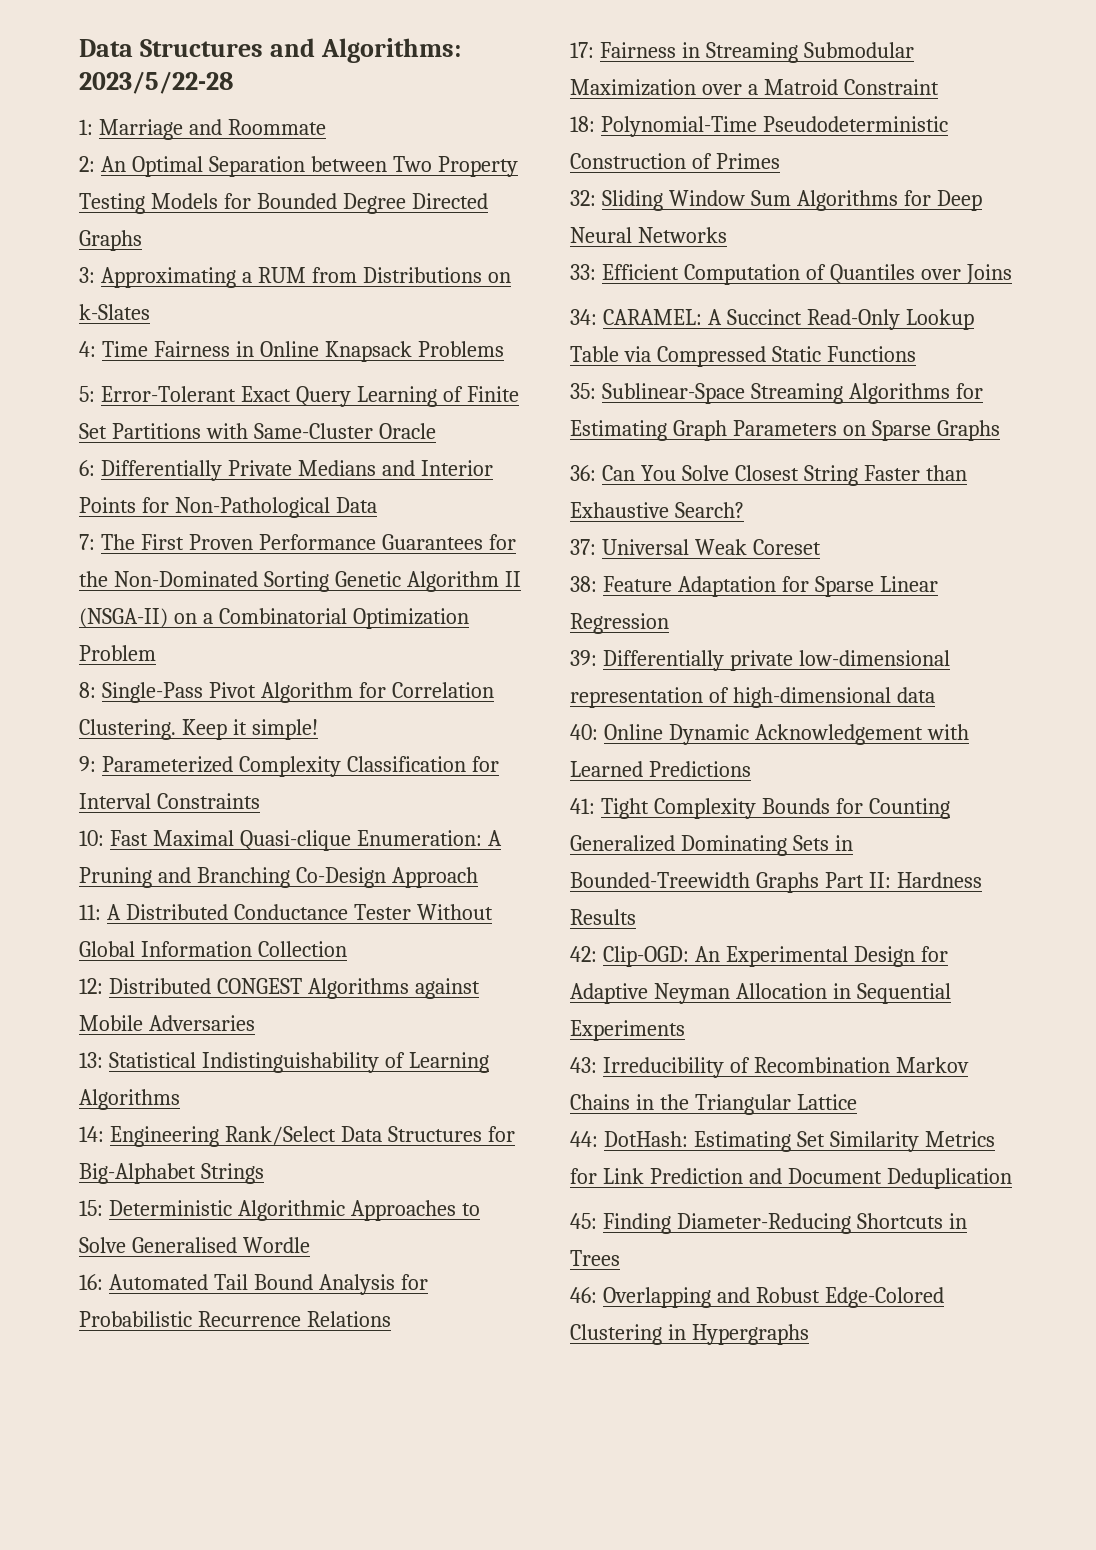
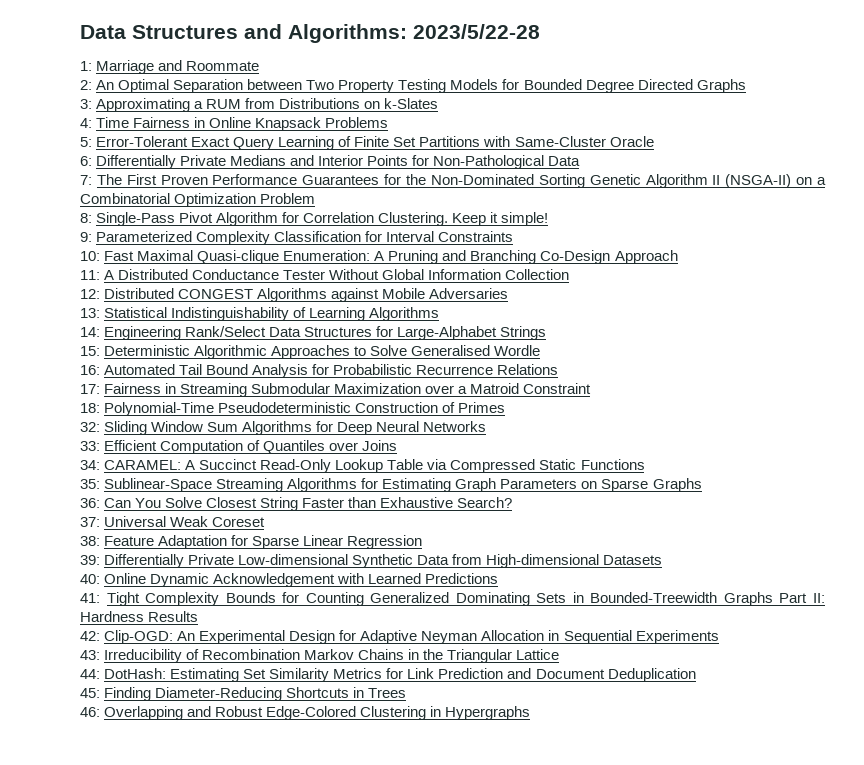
- 14: Engineering Rank/Select Data Structures for Big-Alphabet Strings
+ 14: Engineering Rank/Select Data Structures for Large-Alphabet Strings
- 39: Differentially private low-dimensional representation of high-dimensional data
+ 39: Differentially Private Low-dimensional Synthetic Data from High-dimensional Datasets

